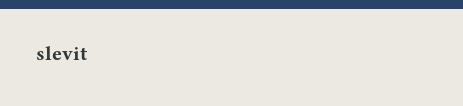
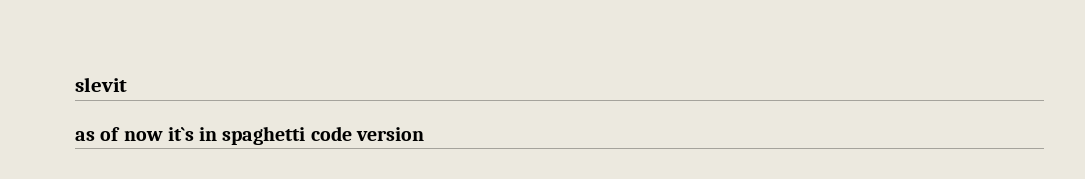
+ as of now it`s in spaghetti code version

